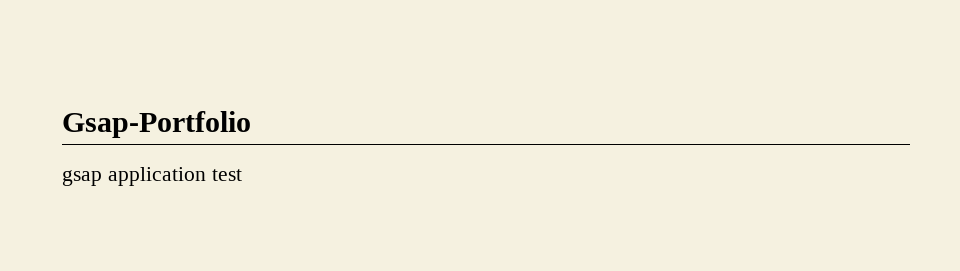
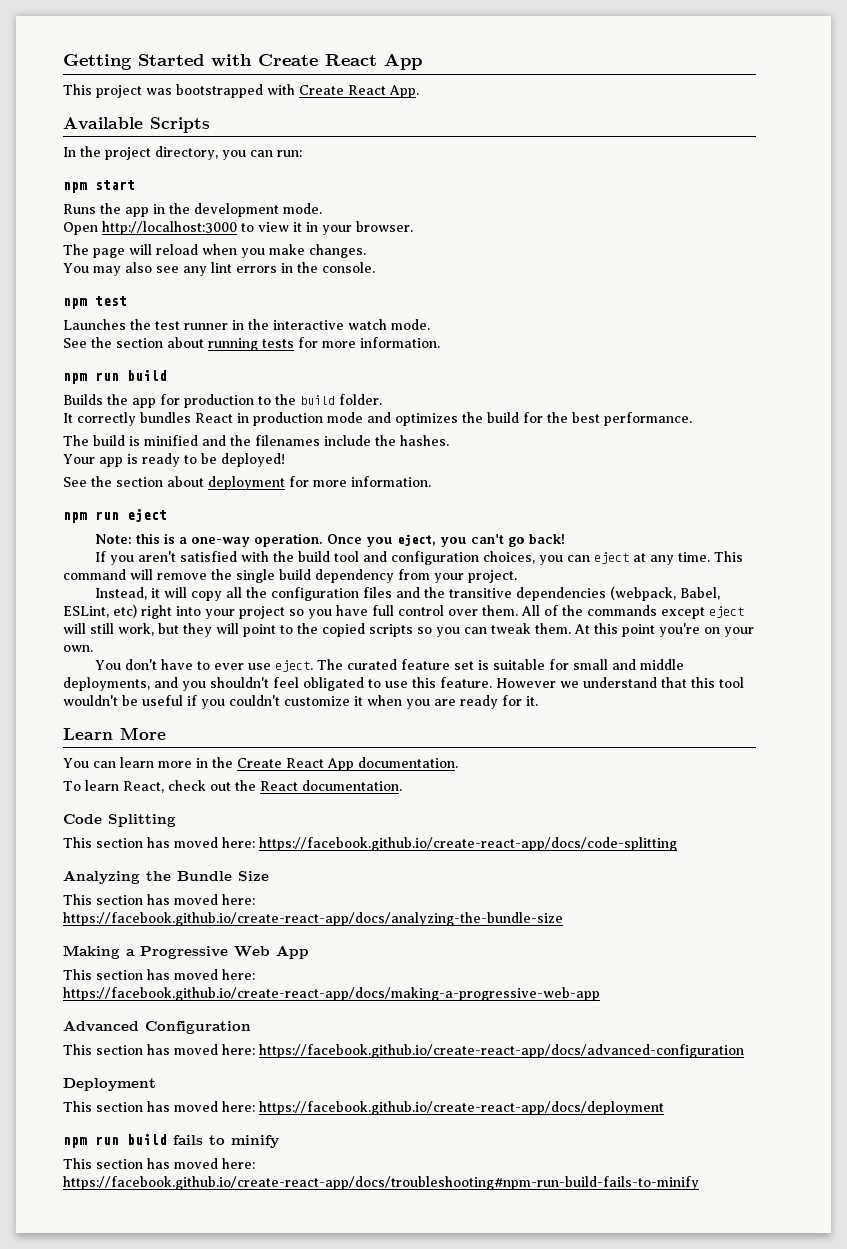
- Gsap-Portfolio
- gsap application test
+ Getting Started with Create React App
+ This project was bootstrapped with Create React App.
+ Available Scripts
+ In the project directory, you can run:
+ npm start
+ Runs the app in the development mode.
+ Open http://localhost:3000 to view it in your browser.
+ The page will reload when you make changes.
+ You may also see any lint errors in the console.
+ npm test
+ Launches the test runner in the interactive watch mode.
+ See the section about running tests for more information.
+ npm run build
+ Builds the app for production to the build folder.
+ It correctly bundles React in production mode and optimizes the build for the best performance.
+ The build is minified and the filenames include the hashes.
+ Your app is ready to be deployed!
+ See the section about deployment for more information.
+ npm run eject
+ Note: this is a one-way operation. Once you eject, you can't go back!
+ If you aren't satisfied with the build tool and configuration choices, you can eject at any time. This command will remove the single build dependency from your project.
+ Instead, it will copy all the configuration files and the transitive dependencies (webpack, Babel, ESLint, etc) right into your project so you have full control over them. All of the commands except eject will still work, but they will point to the copied scripts so you can tweak them. At this point you're on your own.
+ You don't have to ever use eject. The curated feature set is suitable for small and middle deployments, and you shouldn't feel obligated to use this feature. However we understand that this tool wouldn't be useful if you couldn't customize it when you are ready for it.
+ Learn More
+ You can learn more in the Create React App documentation.
+ To learn React, check out the React documentation.
+ Code Splitting
+ This section has moved here: https://facebook.github.io/create-react-app/docs/code-splitting
+ Analyzing the Bundle Size
+ This section has moved here: https://facebook.github.io/create-react-app/docs/analyzing-the-bundle-size
+ Making a Progressive Web App
+ This section has moved here: https://facebook.github.io/create-react-app/docs/making-a-progressive-web-app
+ Advanced Configuration
+ This section has moved here: https://facebook.github.io/create-react-app/docs/advanced-configuration
+ Deployment
+ This section has moved here: https://facebook.github.io/create-react-app/docs/deployment
+ npm run build fails to minify
+ This section has moved here: https://facebook.github.io/create-react-app/docs/troubleshooting#npm-run-build-fails-to-minify

